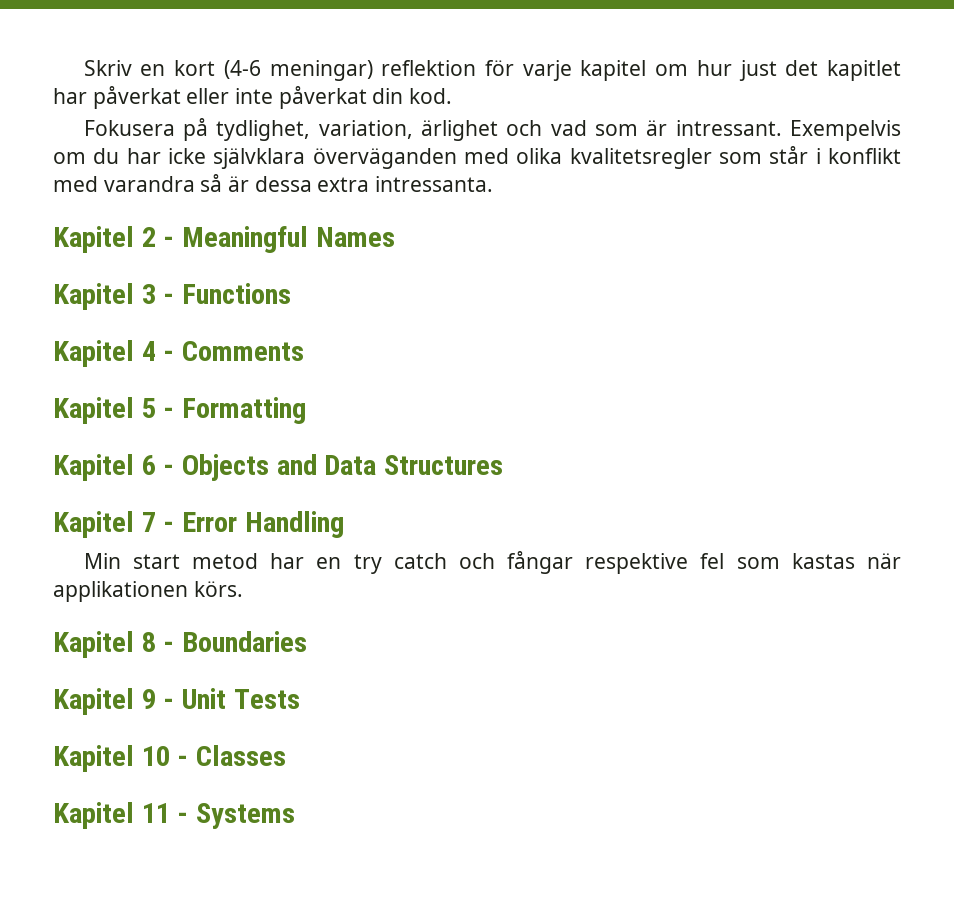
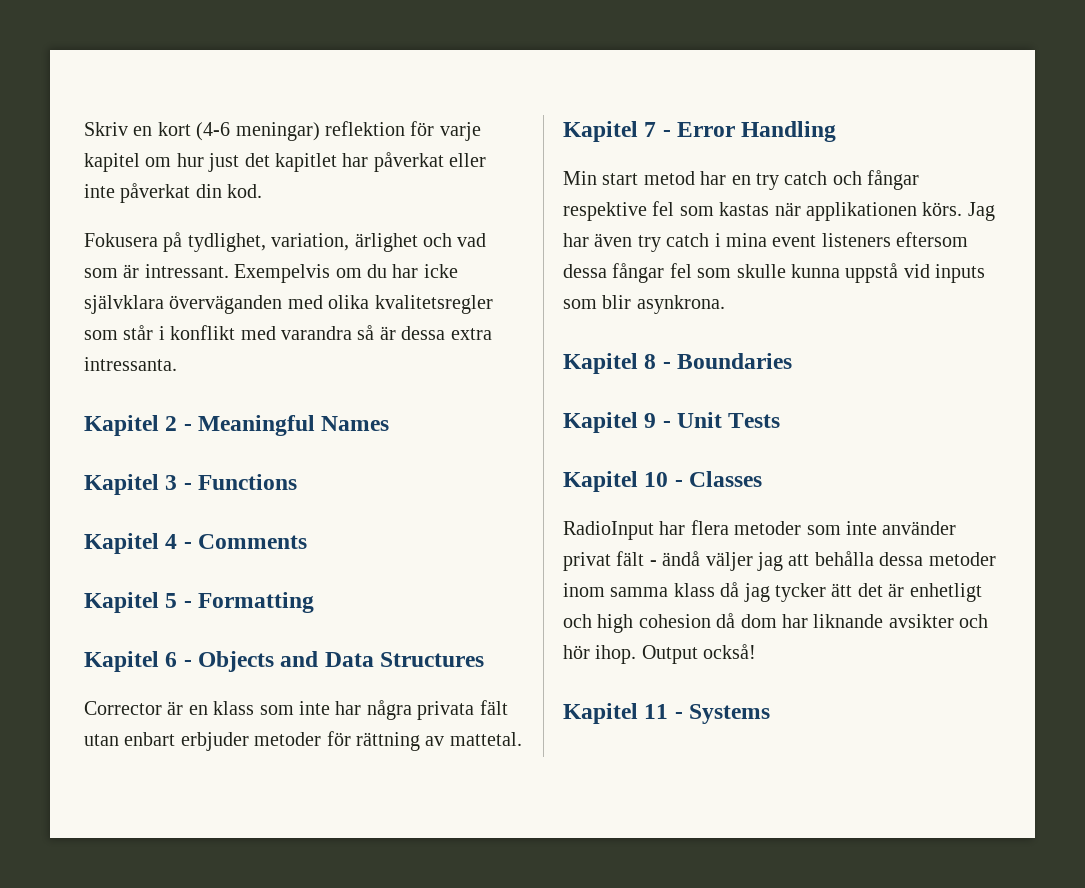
+ Corrector är en klass som inte har några privata fält utan enbart erbjuder metoder för rättning av mattetal.
+ Jag har även try catch i mina event listeners eftersom dessa fångar fel som skulle kunna uppstå vid inputs som blir asynkrona.
+ RadioInput har flera metoder som inte använder privat fält - ändå väljer jag att behålla dessa metoder inom samma klass då jag tycker ätt det är enhetligt och high cohesion då dom har liknande avsikter och hör ihop. Output också!

